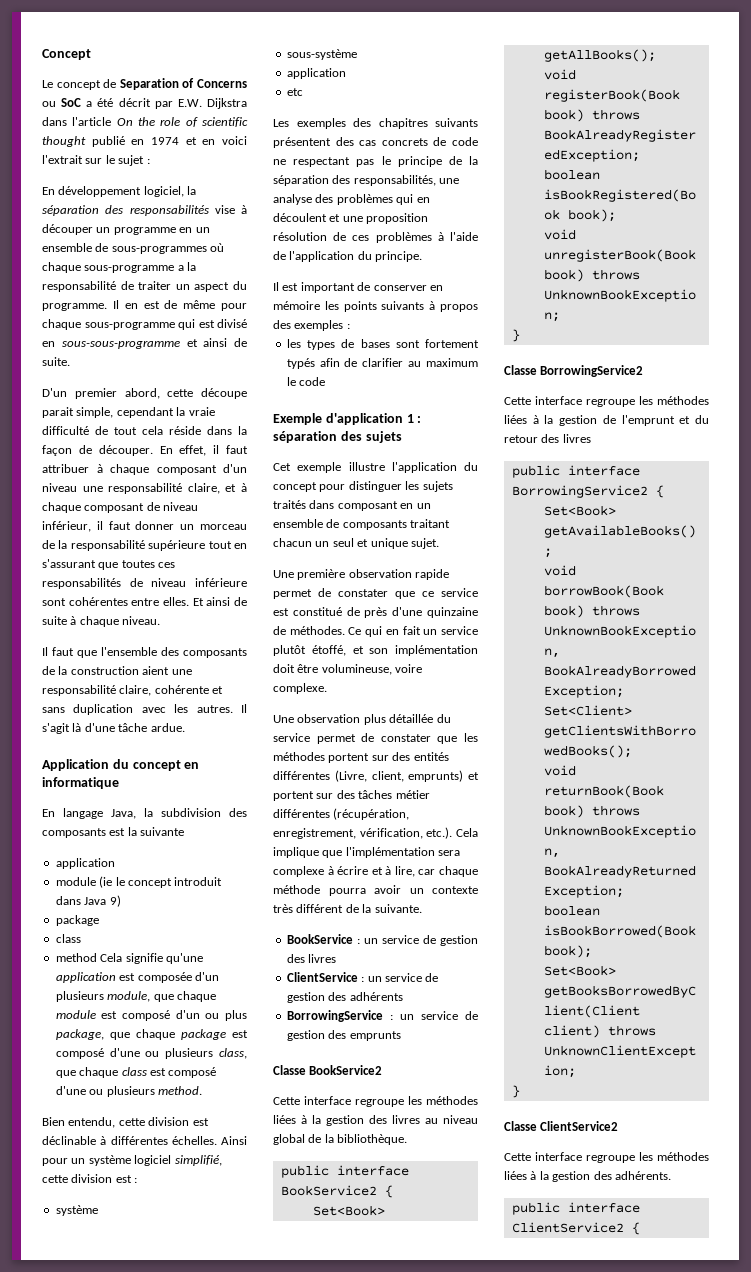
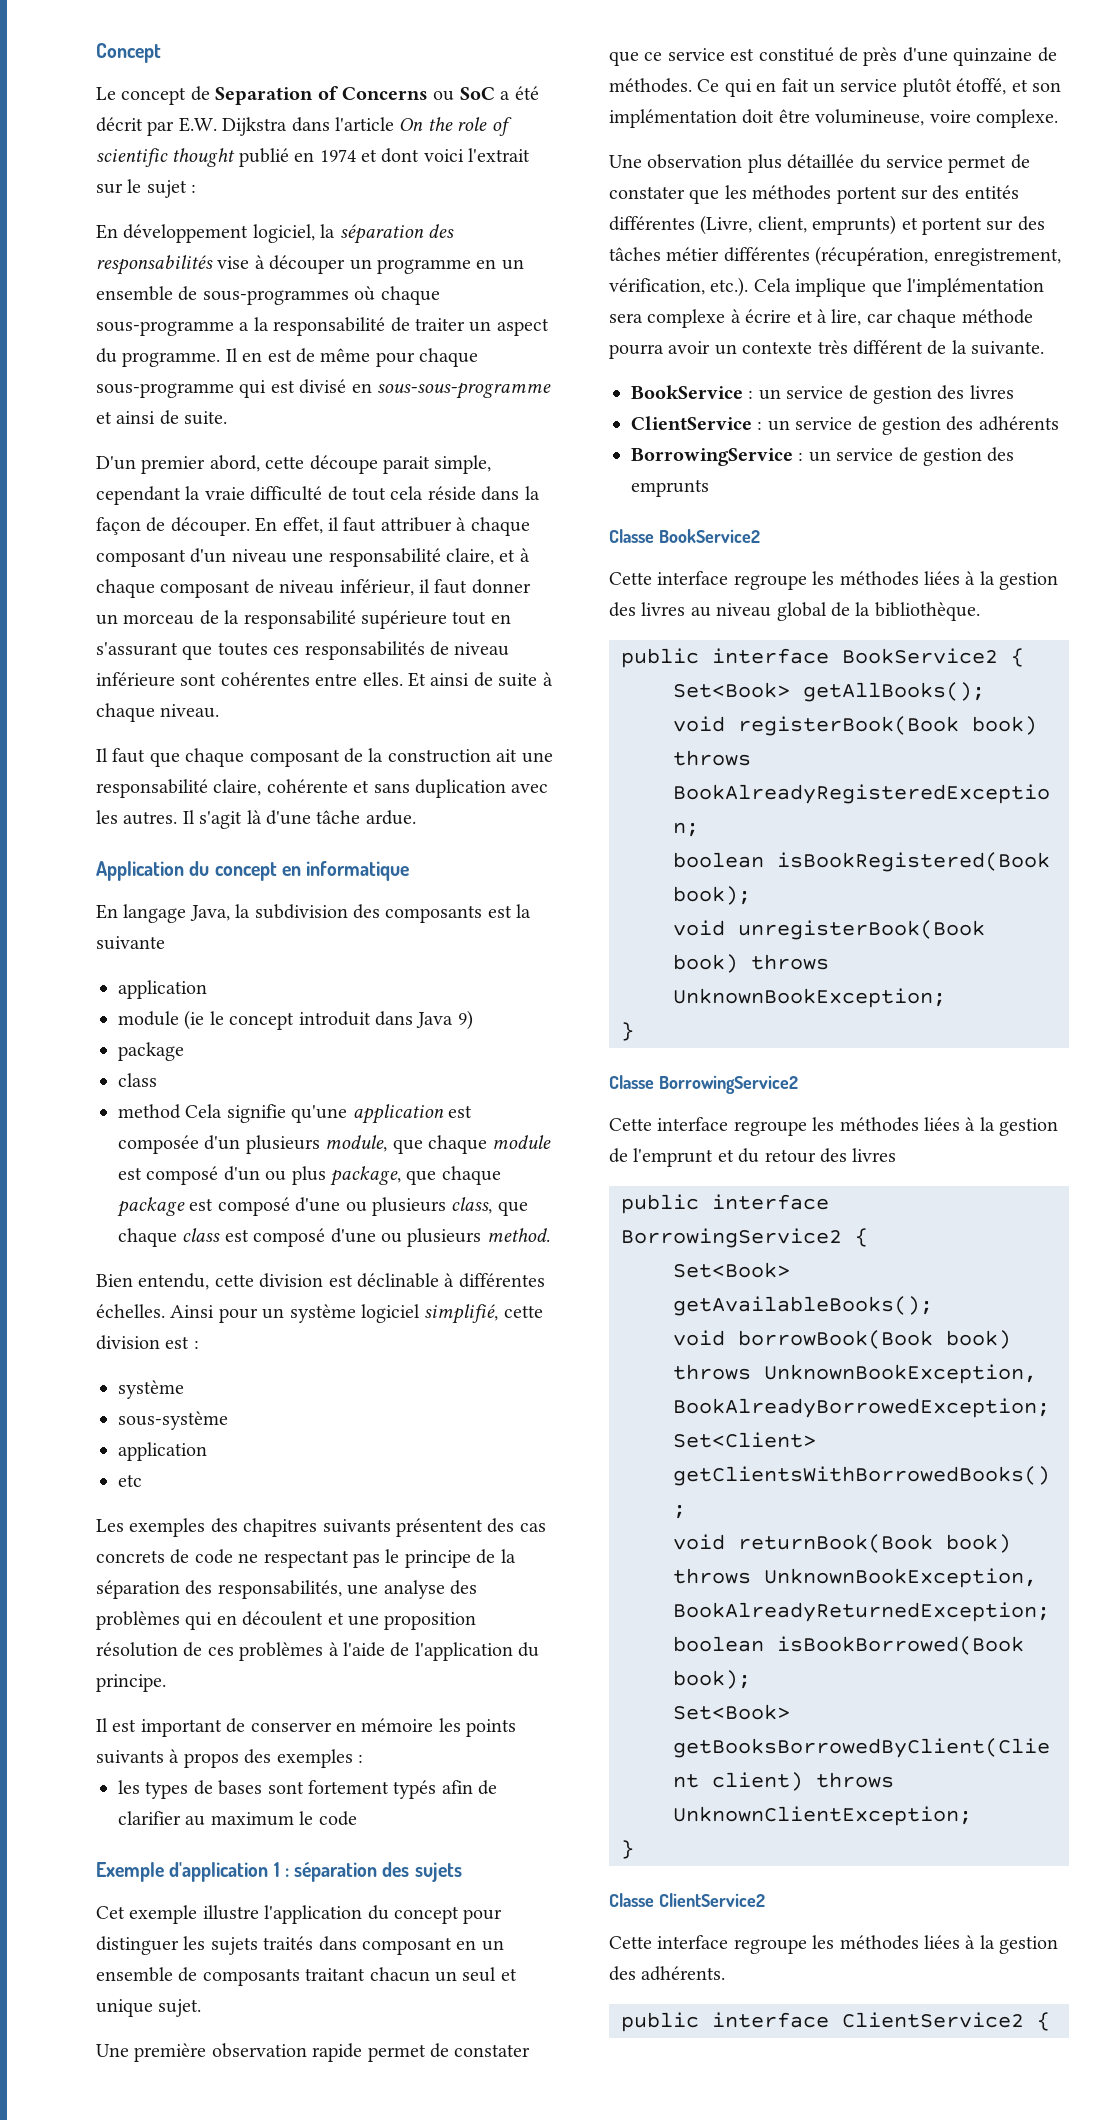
- Le concept de Separation of Concerns ou SoC a été décrit par E.W. Dijkstra dans l'article On the role of scientific thought publié en 1974 et en voici l'extrait sur le sujet :
+ Le concept de Separation of Concerns ou SoC a été décrit par E.W. Dijkstra dans l'article On the role of scientific thought publié en 1974 et dont voici l'extrait sur le sujet :
- Il faut que l'ensemble des composants de la construction aient une responsabilité claire, cohérente et sans duplication avec les autres.
+ Il faut que chaque composant de la construction ait une responsabilité claire, cohérente et sans duplication avec les autres.

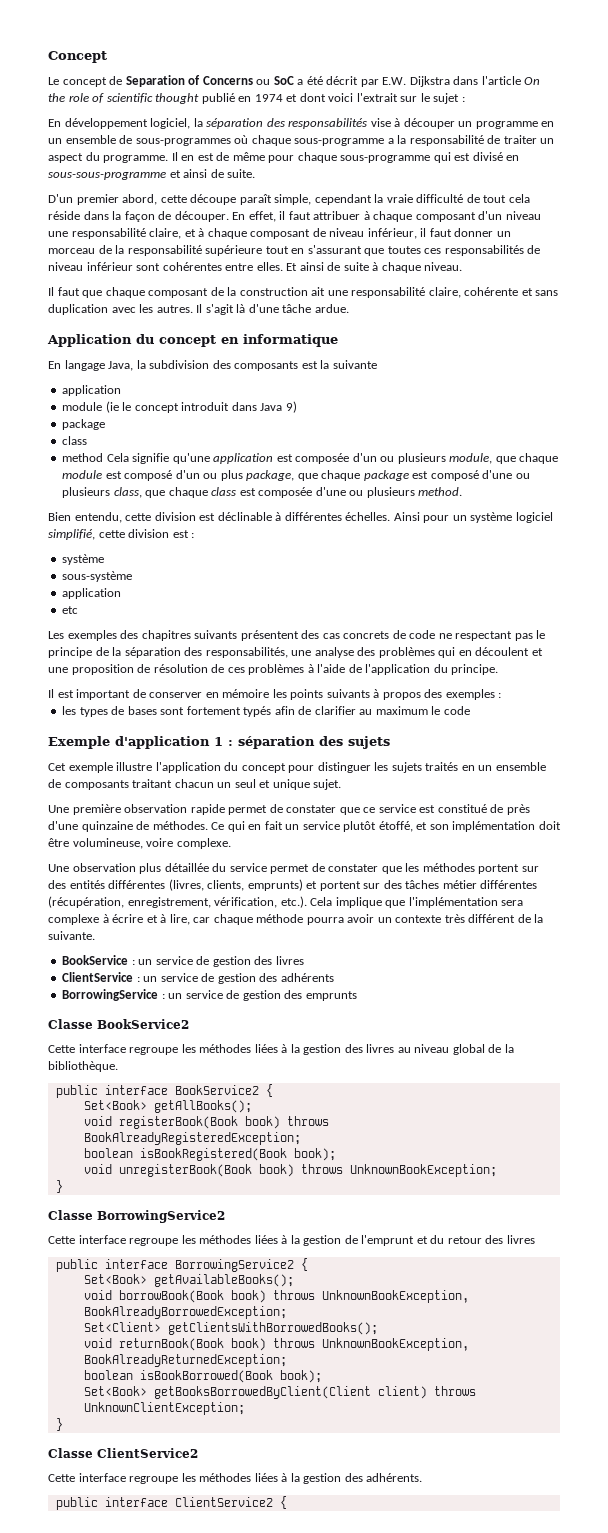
- D'un premier abord, cette découpe parait simple, cependant la vraie difficulté de tout cela réside dans la façon de découper.
+ D'un premier abord, cette découpe paraît simple, cependant la vraie difficulté de tout cela réside dans la façon de découper.
- En effet, il faut attribuer à chaque composant d'un niveau une responsabilité claire, et à chaque composant de niveau inférieur, il faut donner un morceau de la responsabilité supérieure tout en s'assurant que toutes ces responsabilités de niveau inférieure sont cohérentes entre elles.
+ En effet, il faut attribuer à chaque composant d'un niveau une responsabilité claire, et à chaque composant de niveau inférieur, il faut donner un morceau de la responsabilité supérieure tout en s'assurant que toutes ces responsabilités de niveau inférieur sont cohérentes entre elles.
- method Cela signifie qu'une application est composée d'un plusieurs module, que chaque module est composé d'un ou plus package, que chaque package est composé d'une ou plusieurs class, que chaque class est composé d'une ou plusieurs method.
+ method Cela signifie qu'une application est composée d'un ou plusieurs module, que chaque module est composé d'un ou plus package, que chaque package est composé d'une ou plusieurs class, que chaque class est composée d'une ou plusieurs method.
- Les exemples des chapitres suivants présentent des cas concrets de code ne respectant pas le principe de la séparation des responsabilités, une analyse des problèmes qui en découlent et une proposition résolution de ces problèmes à l'aide de l'application du principe.
+ Les exemples des chapitres suivants présentent des cas concrets de code ne respectant pas le principe de la séparation des responsabilités, une analyse des problèmes qui en découlent et une proposition de résolution de ces problèmes à l'aide de l'application du principe.
- Cet exemple illustre l'application du concept pour distinguer les sujets traités dans composant en un ensemble de composants traitant chacun un seul et unique sujet.
+ Cet exemple illustre l'application du concept pour distinguer les sujets traités en un ensemble de composants traitant chacun un seul et unique sujet.
- Une observation plus détaillée du service permet de constater que les méthodes portent sur des entités différentes (Livre, client, emprunts) et portent sur des tâches métier différentes (récupération, enregistrement, vérification, etc.). Cela implique que l'implémentation sera complexe à écrire et à lire, car chaque méthode pourra avoir un contexte très différent de la suivante.
+ Une observation plus détaillée du service permet de constater que les méthodes portent sur des entités différentes (livres, clients, emprunts) et portent sur des tâches métier différentes (récupération, enregistrement, vérification, etc.). Cela implique que l'implémentation sera complexe à écrire et à lire, car chaque méthode pourra avoir un contexte très différent de la suivante.

